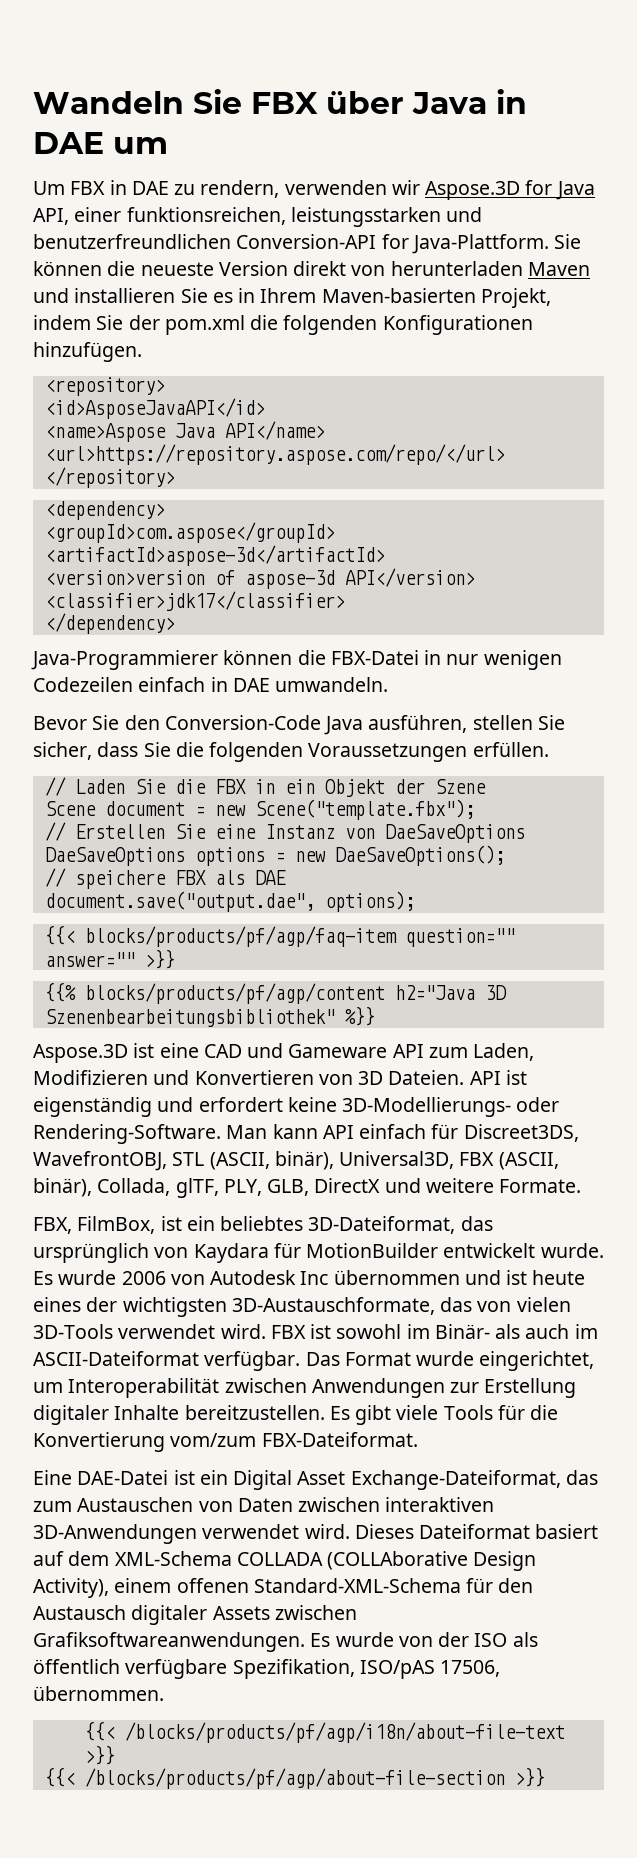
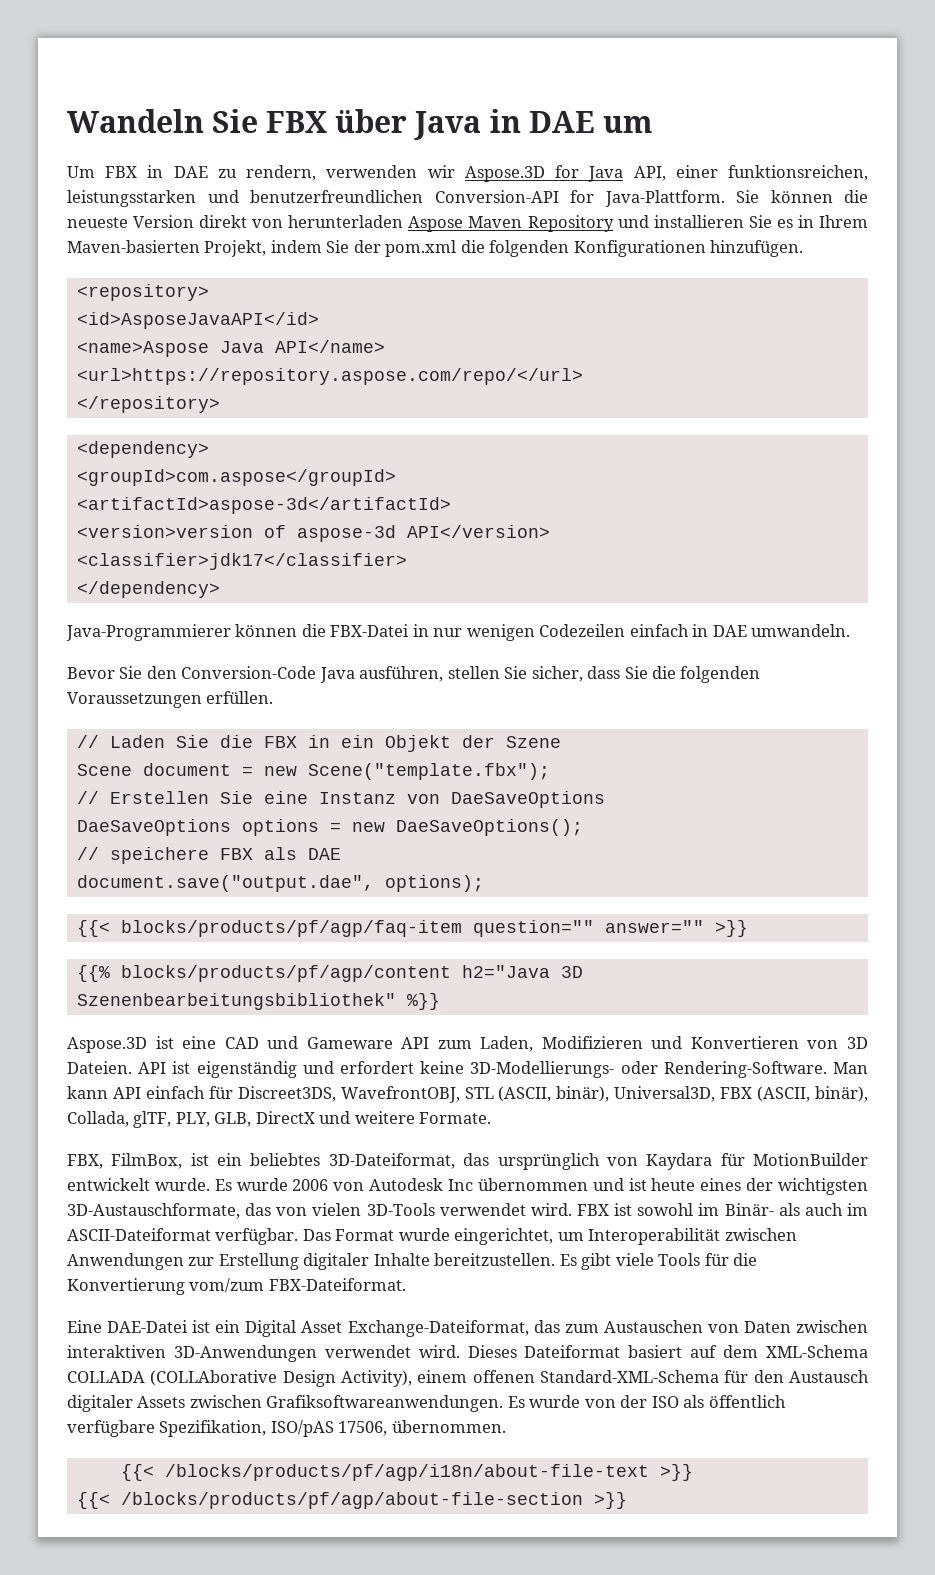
- Sie können die neueste Version direkt von herunterladen Maven und installieren Sie es in Ihrem Maven-basierten Projekt, indem Sie der pom.xml die folgenden Konfigurationen hinzufügen.
+ Sie können die neueste Version direkt von herunterladen Aspose Maven Repository und installieren Sie es in Ihrem Maven-basierten Projekt, indem Sie der pom.xml die folgenden Konfigurationen hinzufügen.

